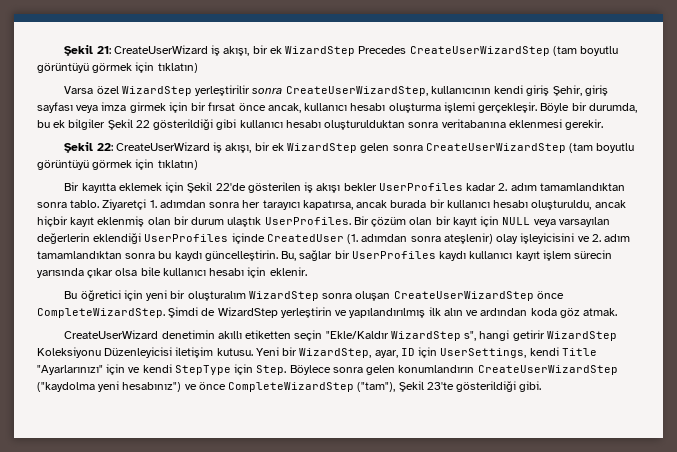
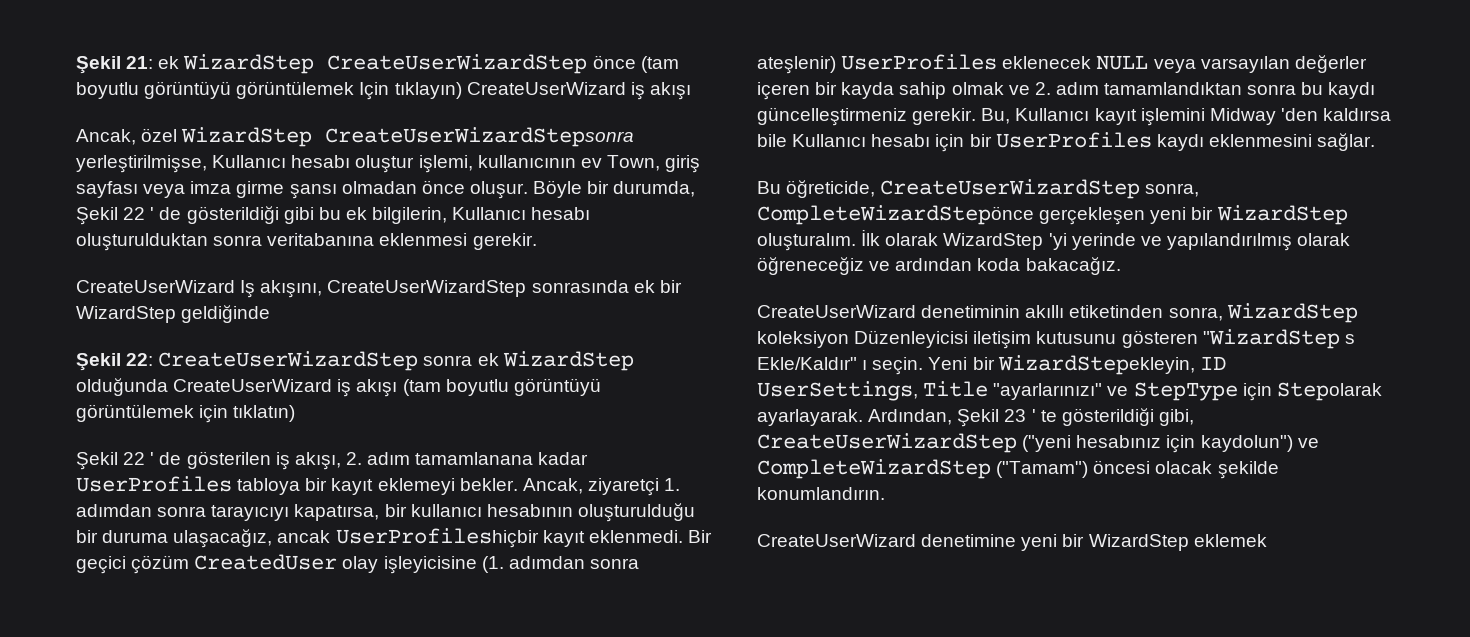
- Şekil 21: CreateUserWizard iş akışı, bir ek WizardStep Precedes CreateUserWizardStep (tam boyutlu görüntüyü görmek için tıklatın)
- Varsa özel WizardStep yerleştirilir sonra CreateUserWizardStep, kullanıcının kendi giriş Şehir, giriş sayfası veya imza girmek için bir fırsat önce ancak, kullanıcı hesabı oluşturma işlemi gerçekleşir. Böyle bir durumda, bu ek bilgiler Şekil 22 gösterildiği gibi kullanıcı hesabı oluşturulduktan sonra veritabanına eklenmesi gerekir.
+ Şekil 21: ek WizardStep CreateUserWizardStep önce (tam boyutlu görüntüyü görüntülemek Için tıklayın) CreateUserWizard iş akışı
+ Ancak, özel WizardStep CreateUserWizardStepsonra yerleştirilmişse, Kullanıcı hesabı oluştur işlemi, kullanıcının ev Town, giriş sayfası veya imza girme şansı olmadan önce oluşur. Böyle bir durumda, Şekil 22 ' de gösterildiği gibi bu ek bilgilerin, Kullanıcı hesabı oluşturulduktan sonra veritabanına eklenmesi gerekir.
- Şekil 22: CreateUserWizard iş akışı, bir ek WizardStep gelen sonra CreateUserWizardStep (tam boyutlu görüntüyü görmek için tıklatın)
- Bir kayıtta eklemek için Şekil 22'de gösterilen iş akışı bekler UserProfiles kadar 2. adım tamamlandıktan sonra tablo. Ziyaretçi 1. adımdan sonra her tarayıcı kapatırsa, ancak burada bir kullanıcı hesabı oluşturuldu, ancak hiçbir kayıt eklenmiş olan bir durum ulaştık UserProfiles. Bir çözüm olan bir kayıt için NULL veya varsayılan değerlerin eklendiği UserProfiles içinde CreatedUser (1. adımdan sonra ateşlenir) olay işleyicisini ve 2. adım tamamlandıktan sonra bu kaydı güncelleştirin. Bu, sağlar bir UserProfiles kaydı kullanıcı kayıt işlem sürecin yarısında çıkar olsa bile kullanıcı hesabı için eklenir.
- Bu öğretici için yeni bir oluşturalım WizardStep sonra oluşan CreateUserWizardStep önce CompleteWizardStep. Şimdi de WizardStep yerleştirin ve yapılandırılmış ilk alın ve ardından koda göz atmak.
- CreateUserWizard denetimin akıllı etiketten seçin "Ekle/Kaldır WizardStep s", hangi getirir WizardStep Koleksiyonu Düzenleyicisi iletişim kutusu. Yeni bir WizardStep, ayar, ID için UserSettings, kendi Title "Ayarlarınızı" için ve kendi StepType için Step. Böylece sonra gelen konumlandırın CreateUserWizardStep ("kaydolma yeni hesabınız") ve önce CompleteWizardStep ("tam"), Şekil 23'te gösterildiği gibi.
+ CreateUserWizard Iş akışını, CreateUserWizardStep sonrasında ek bir WizardStep geldiğinde
+ Şekil 22: CreateUserWizardStep sonra ek WizardStep olduğunda CreateUserWizard iş akışı (tam boyutlu görüntüyü görüntülemek için tıklatın)
+ Şekil 22 ' de gösterilen iş akışı, 2. adım tamamlanana kadar UserProfiles tabloya bir kayıt eklemeyi bekler. Ancak, ziyaretçi 1. adımdan sonra tarayıcıyı kapatırsa, bir kullanıcı hesabının oluşturulduğu bir duruma ulaşacağız, ancak UserProfileshiçbir kayıt eklenmedi. Bir geçici çözüm CreatedUser olay işleyicisine (1. adımdan sonra ateşlenir) UserProfiles eklenecek NULL veya varsayılan değerler içeren bir kayda sahip olmak ve 2. adım tamamlandıktan sonra bu kaydı güncelleştirmeniz gerekir. Bu, Kullanıcı kayıt işlemini Midway 'den kaldırsa bile Kullanıcı hesabı için bir UserProfiles kaydı eklenmesini sağlar.
+ Bu öğreticide, CreateUserWizardStep sonra, CompleteWizardStepönce gerçekleşen yeni bir WizardStep oluşturalım. İlk olarak WizardStep 'yi yerinde ve yapılandırılmış olarak öğreneceğiz ve ardından koda bakacağız.
+ CreateUserWizard denetiminin akıllı etiketinden sonra, WizardStep koleksiyon Düzenleyicisi iletişim kutusunu gösteren "WizardStep s Ekle/Kaldır" ı seçin. Yeni bir WizardStepekleyin, ID UserSettings, Title "ayarlarınızı" ve StepType için Stepolarak ayarlayarak. Ardından, Şekil 23 ' te gösterildiği gibi, CreateUserWizardStep ("yeni hesabınız için kaydolun") ve CompleteWizardStep ("Tamam") öncesi olacak şekilde konumlandırın.
+ CreateUserWizard denetimine yeni bir WizardStep eklemek

